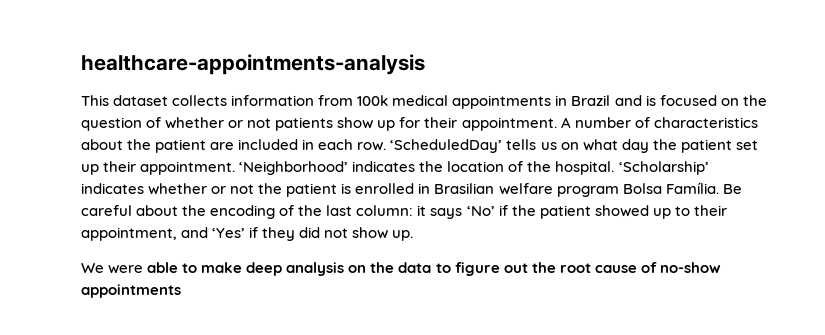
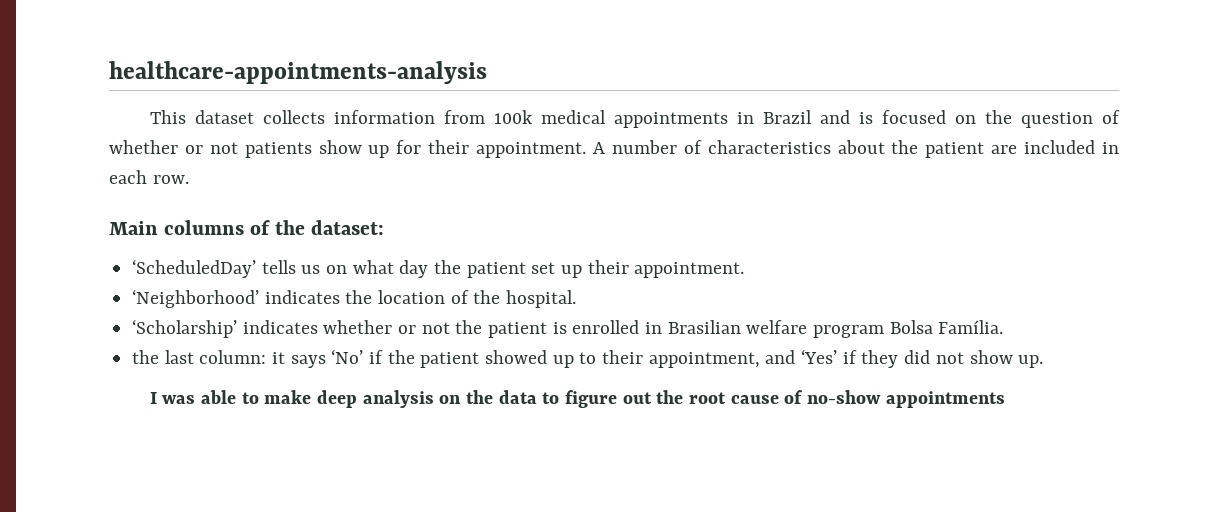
- A number of characteristics about the patient are included in each row. ‘ScheduledDay’ tells us on what day the patient set up their appointment. ‘Neighborhood’ indicates the location of the hospital. ‘Scholarship’ indicates whether or not the patient is enrolled in Brasilian welfare program Bolsa Família. Be careful about the encoding of the last column:
+ A number of characteristics about the patient are included in each row.
+ Main columns of the dataset:
+ ‘ScheduledDay’ tells us on what day the patient set up their appointment.
+ ‘Neighborhood’ indicates the location of the hospital.
+ ‘Scholarship’ indicates whether or not the patient is enrolled in Brasilian welfare program Bolsa Família.
+ the last column:
- We were able to make deep analysis on the data to figure out the root cause of no-show appointments
+ I was able to make deep analysis on the data to figure out the root cause of no-show appointments

